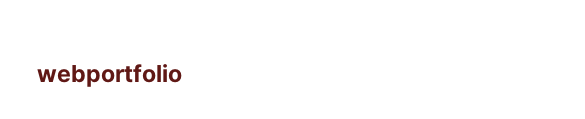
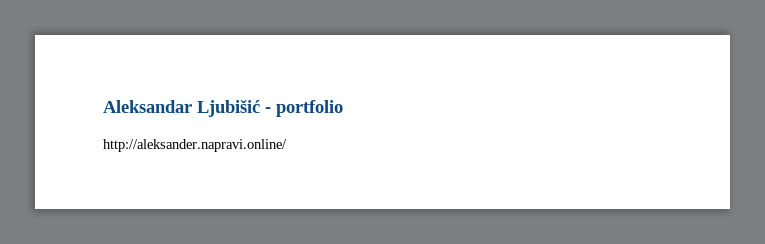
- webportfolio
+ Aleksandar Ljubišić - portfolio
+ http://aleksander.napravi.online/

